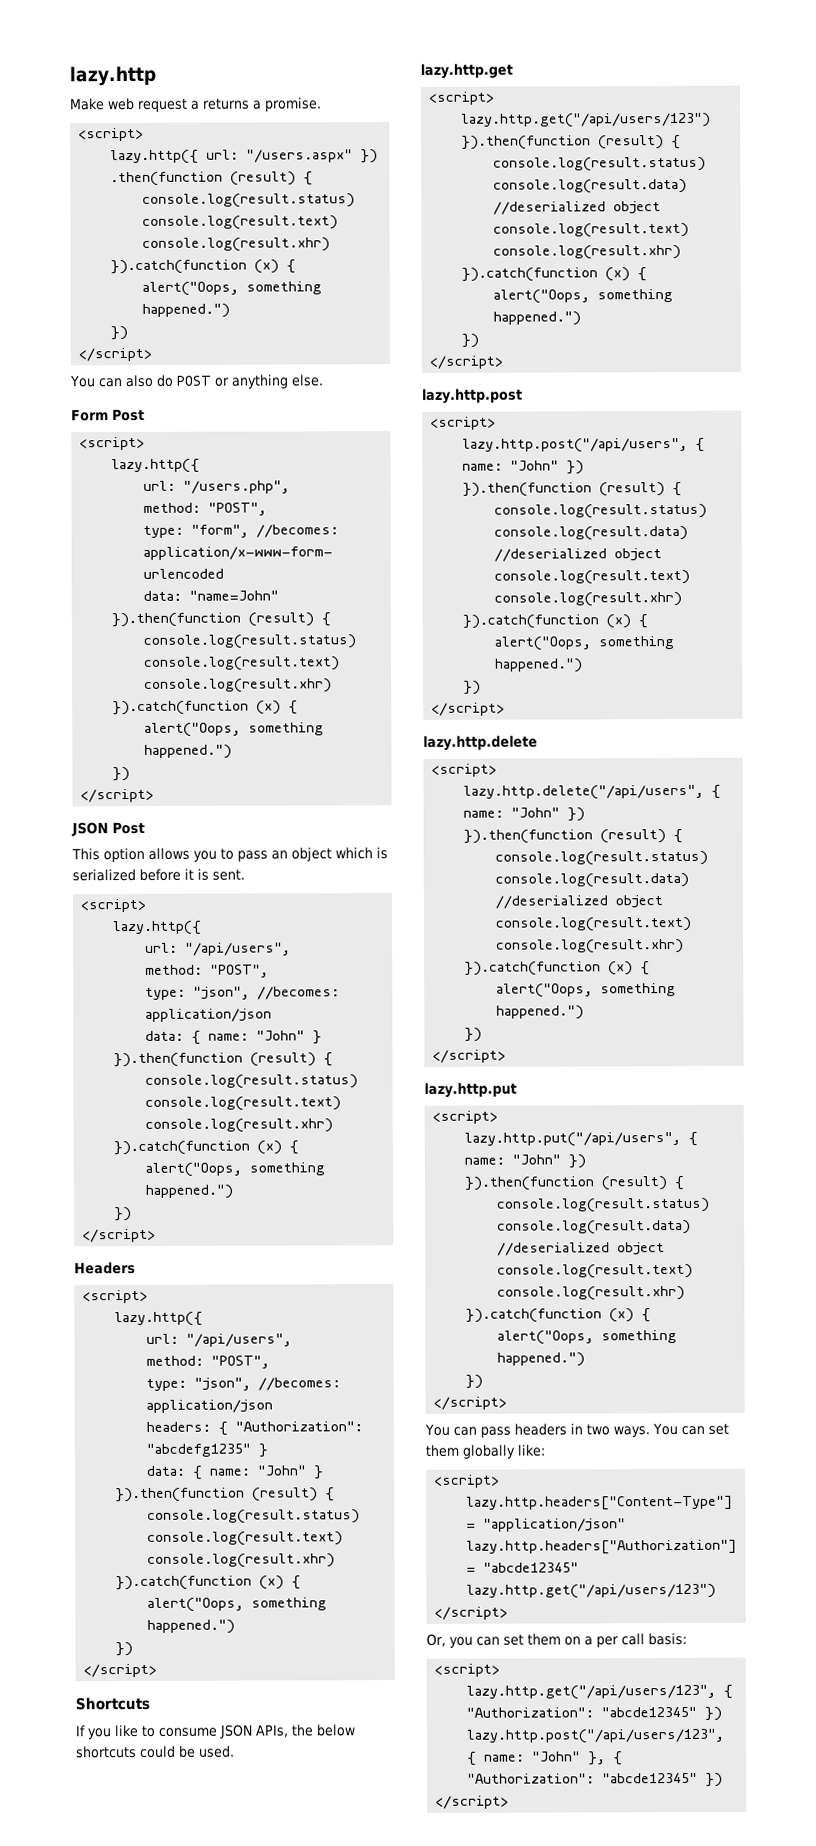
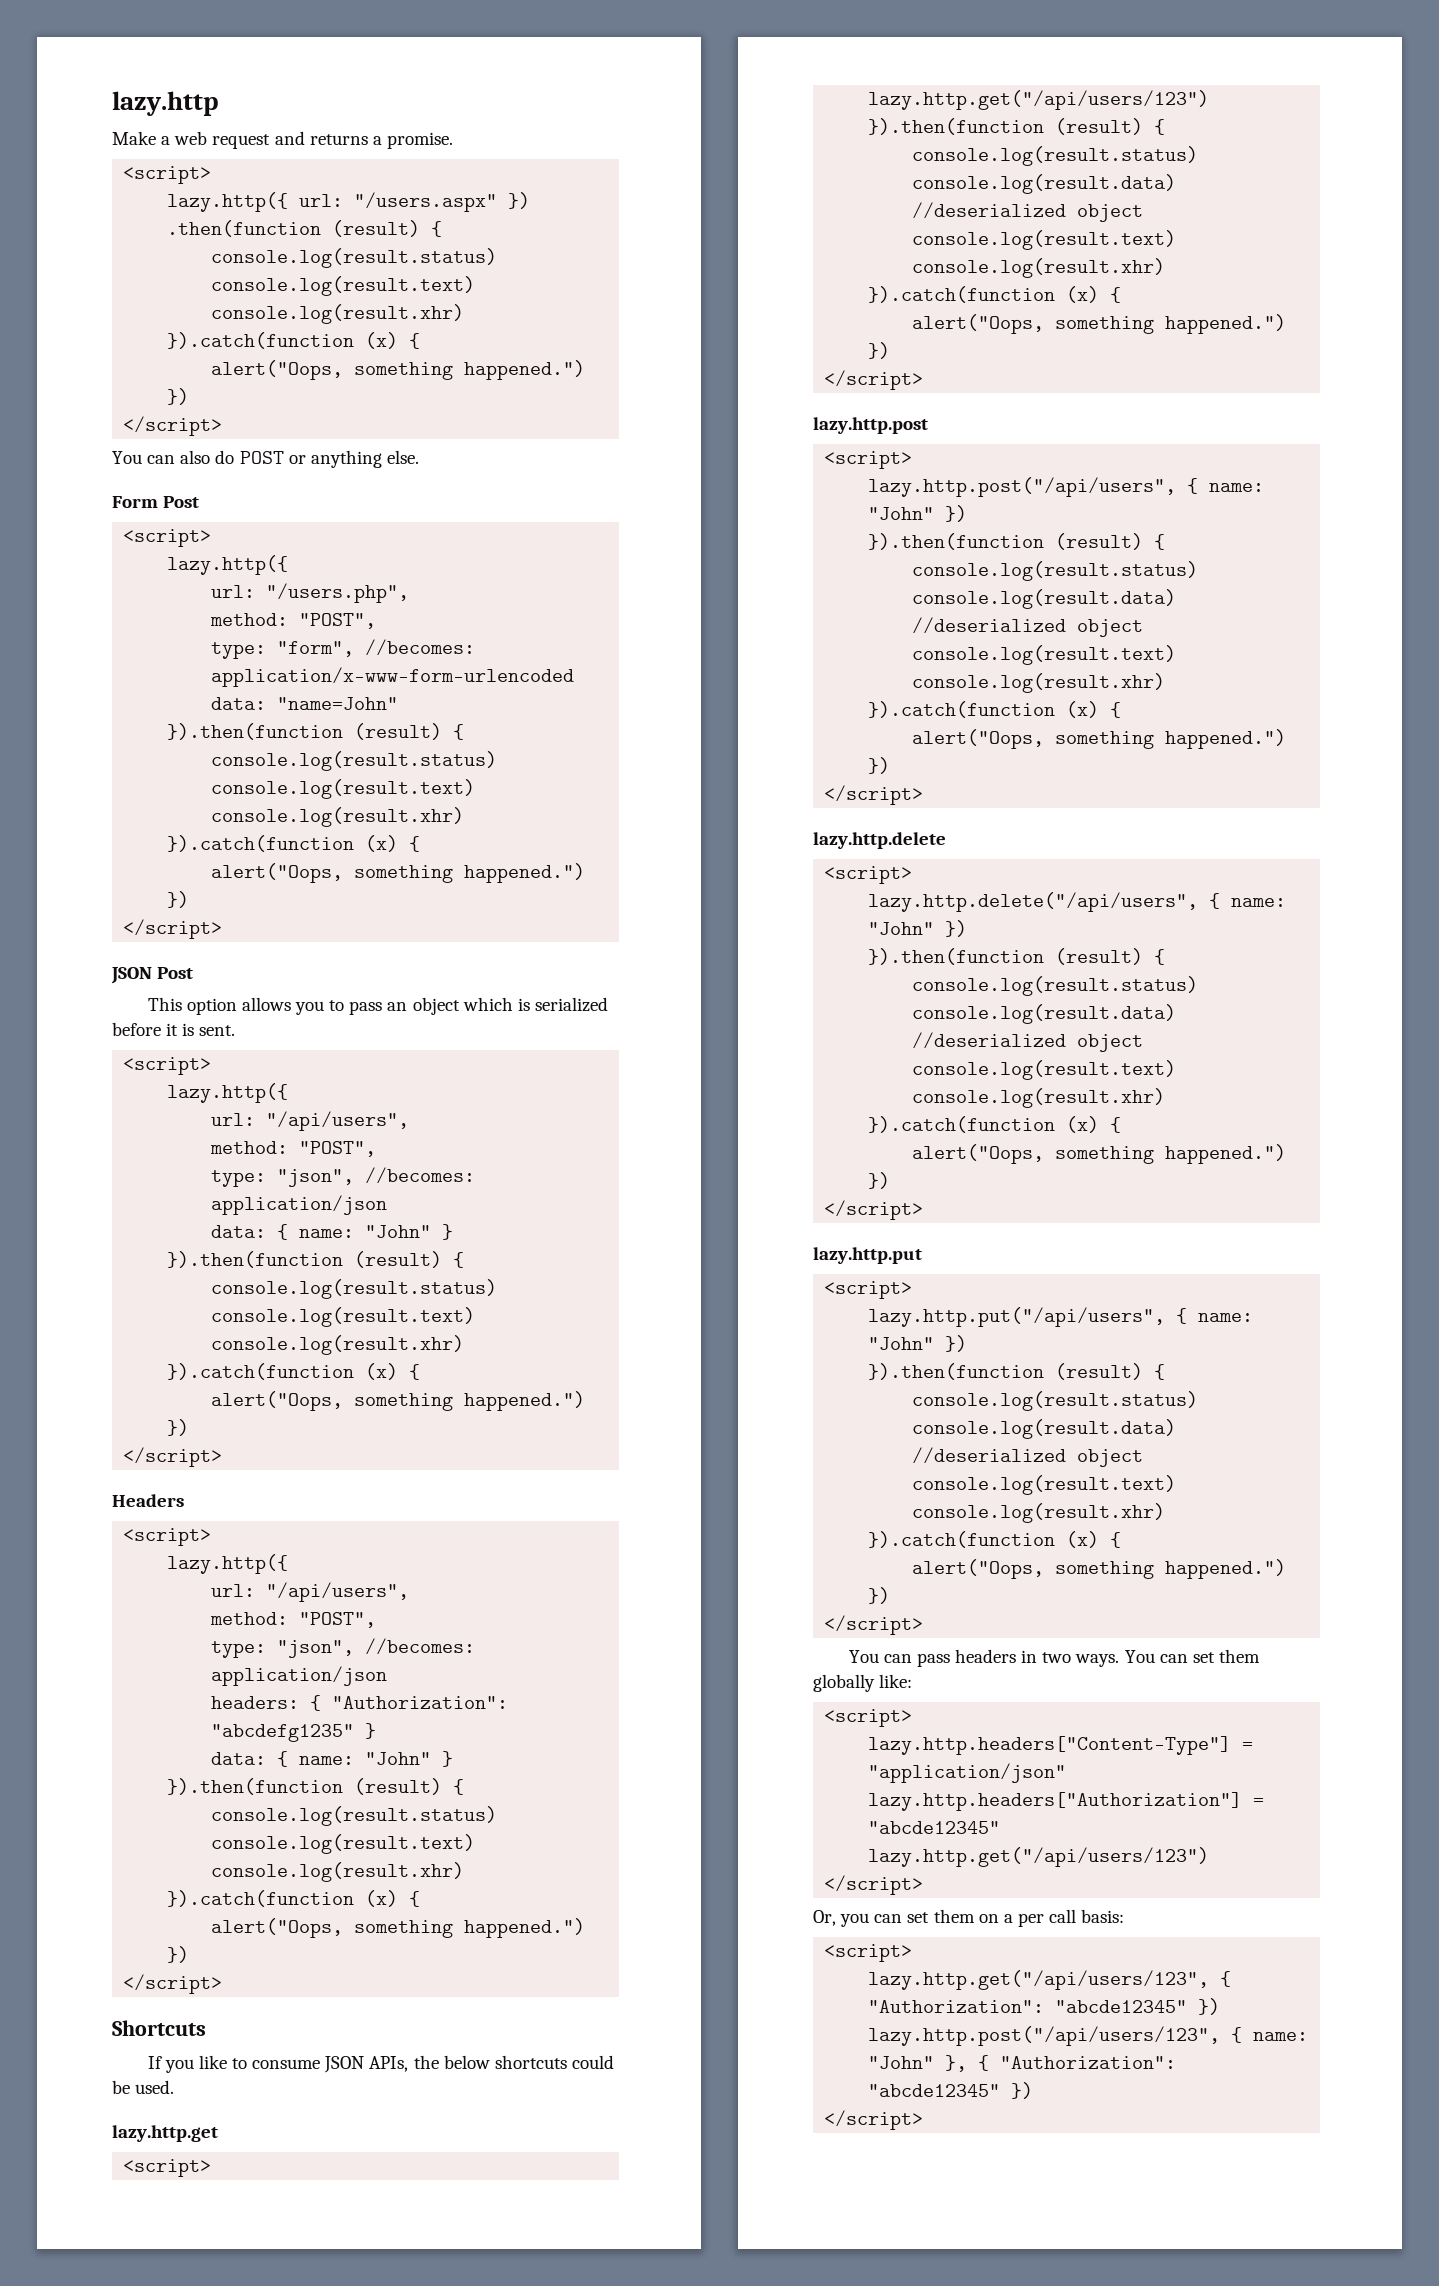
- Make web request a returns a promise.
+ Make a web request and returns a promise.

